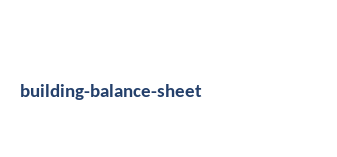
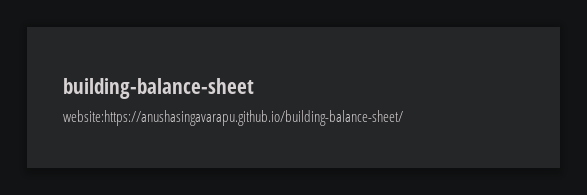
+ website:https://anushasingavarapu.github.io/building-balance-sheet/

